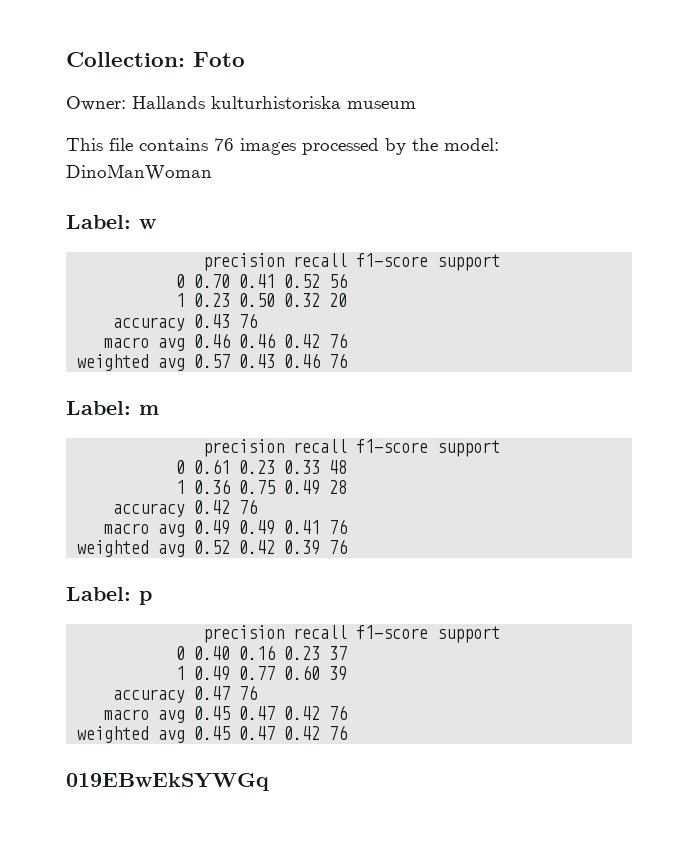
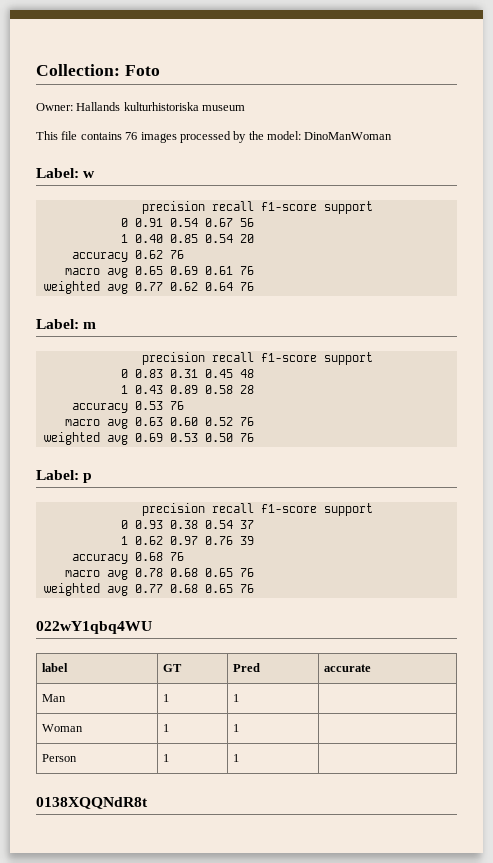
- 0 0.70 0.41 0.52 56
+ 0 0.91 0.54 0.67 56
- 1 0.23 0.50 0.32 20
+ 1 0.40 0.85 0.54 20
- accuracy 0.43 76
- macro avg 0.46 0.46 0.42 76
- weighted avg 0.57 0.43 0.46 76
+ accuracy 0.62 76
+ macro avg 0.65 0.69 0.61 76
+ weighted avg 0.77 0.62 0.64 76
- 0 0.61 0.23 0.33 48
+ 0 0.83 0.31 0.45 48
- 1 0.36 0.75 0.49 28
+ 1 0.43 0.89 0.58 28
- accuracy 0.42 76
- macro avg 0.49 0.49 0.41 76
- weighted avg 0.52 0.42 0.39 76
+ accuracy 0.53 76
+ macro avg 0.63 0.60 0.52 76
+ weighted avg 0.69 0.53 0.50 76
- 0 0.40 0.16 0.23 37
+ 0 0.93 0.38 0.54 37
- 1 0.49 0.77 0.60 39
+ 1 0.62 0.97 0.76 39
- accuracy 0.47 76
- macro avg 0.45 0.47 0.42 76
- weighted avg 0.45 0.47 0.42 76
- 019EBwEkSYWGq
+ accuracy 0.68 76
+ macro avg 0.78 0.68 0.65 76
+ weighted avg 0.77 0.68 0.65 76
+ 022wY1qbq4WU
+ label | GT | Pred | accurate
+ Man | 1 | 1 |
+ Woman | 1 | 1 |
+ Person | 1 | 1 |
+ 0138XQQNdR8t

